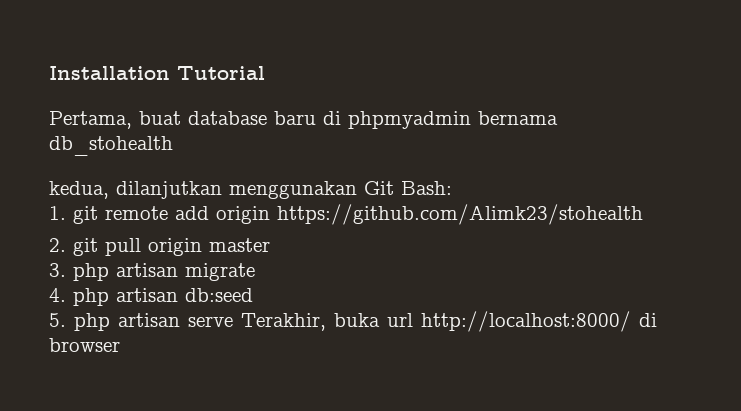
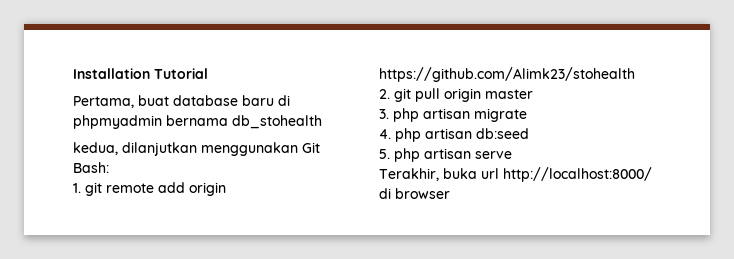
- 5. php artisan serve Terakhir, buka url http://localhost:8000/ di browser
+ 5. php artisan serve
+ Terakhir, buka url http://localhost:8000/ di browser

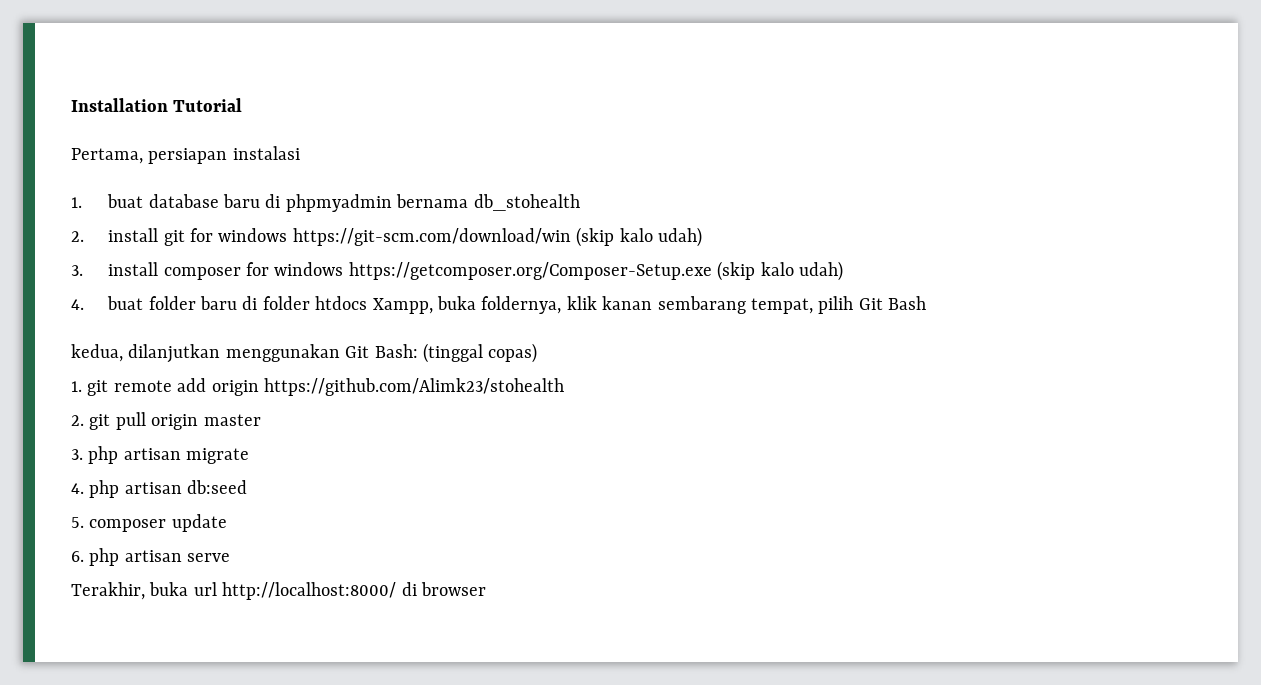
- Pertama, buat database baru di phpmyadmin bernama db_stohealth
+ Pertama, persiapan instalasi
+ 1. buat database baru di phpmyadmin bernama db_stohealth
+ 2. install git for windows https://git-scm.com/download/win (skip kalo udah)
+ 3. install composer for windows https://getcomposer.org/Composer-Setup.exe (skip kalo udah)
+ 4. buat folder baru di folder htdocs Xampp, buka foldernya, klik kanan sembarang tempat, pilih Git Bash
- kedua, dilanjutkan menggunakan Git Bash:
+ kedua, dilanjutkan menggunakan Git Bash: (tinggal copas)
- 5. php artisan serve
+ 5. composer update
+ 6. php artisan serve

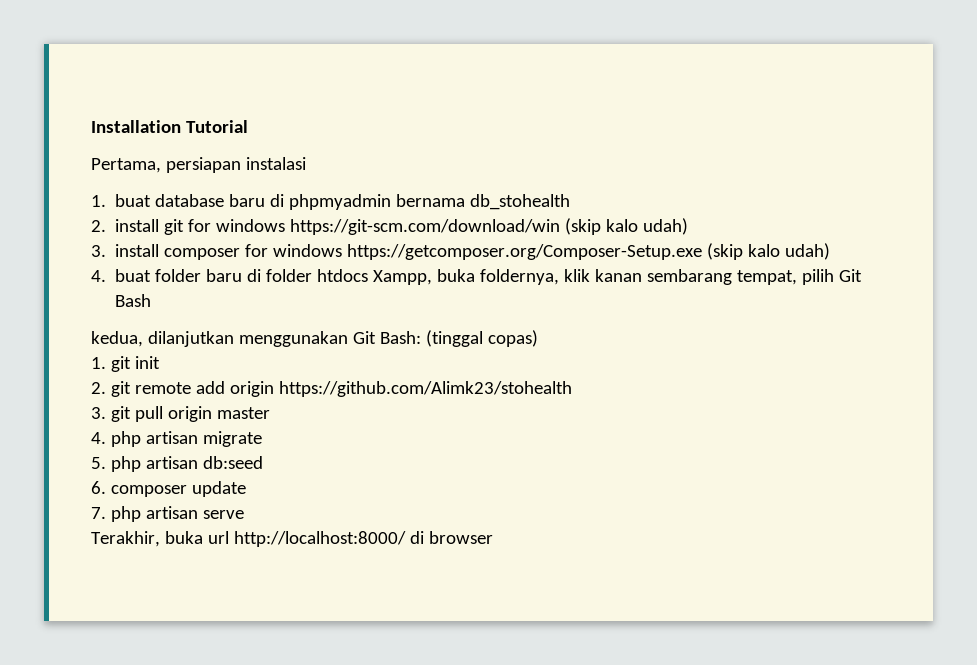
- 1. git remote add origin https://github.com/Alimk23/stohealth
+ 1. git init
+ 2. git remote add origin https://github.com/Alimk23/stohealth
- 2. git pull origin master
+ 3. git pull origin master
- 3. php artisan migrate
+ 4. php artisan migrate
- 4. php artisan db:seed
+ 5. php artisan db:seed
- 5. composer update
+ 6. composer update
- 6. php artisan serve
+ 7. php artisan serve

